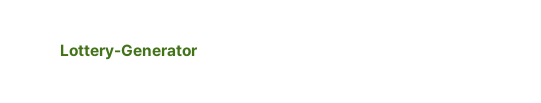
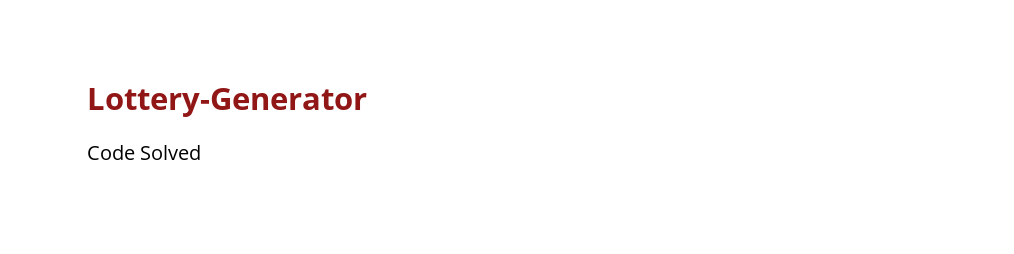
+ Code Solved

